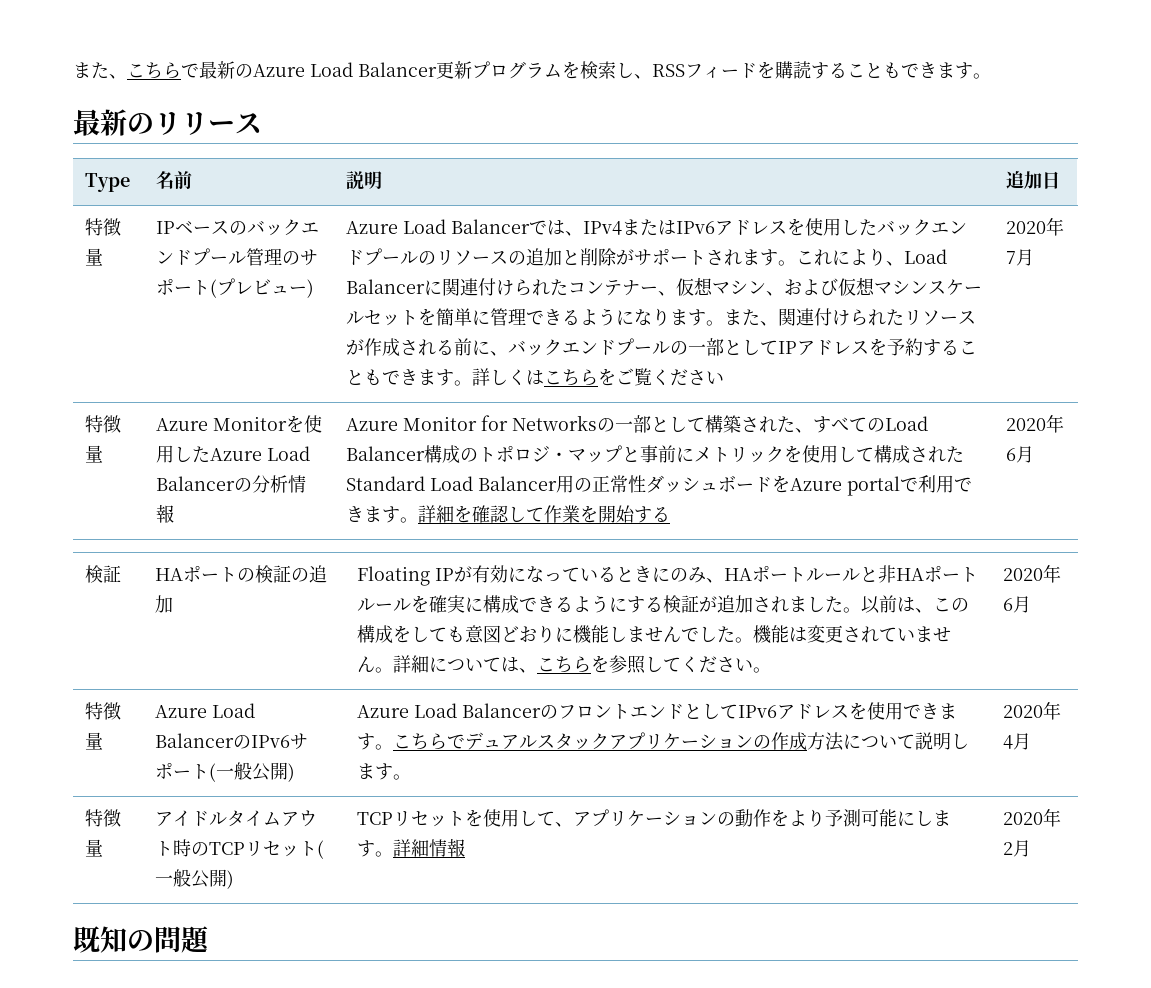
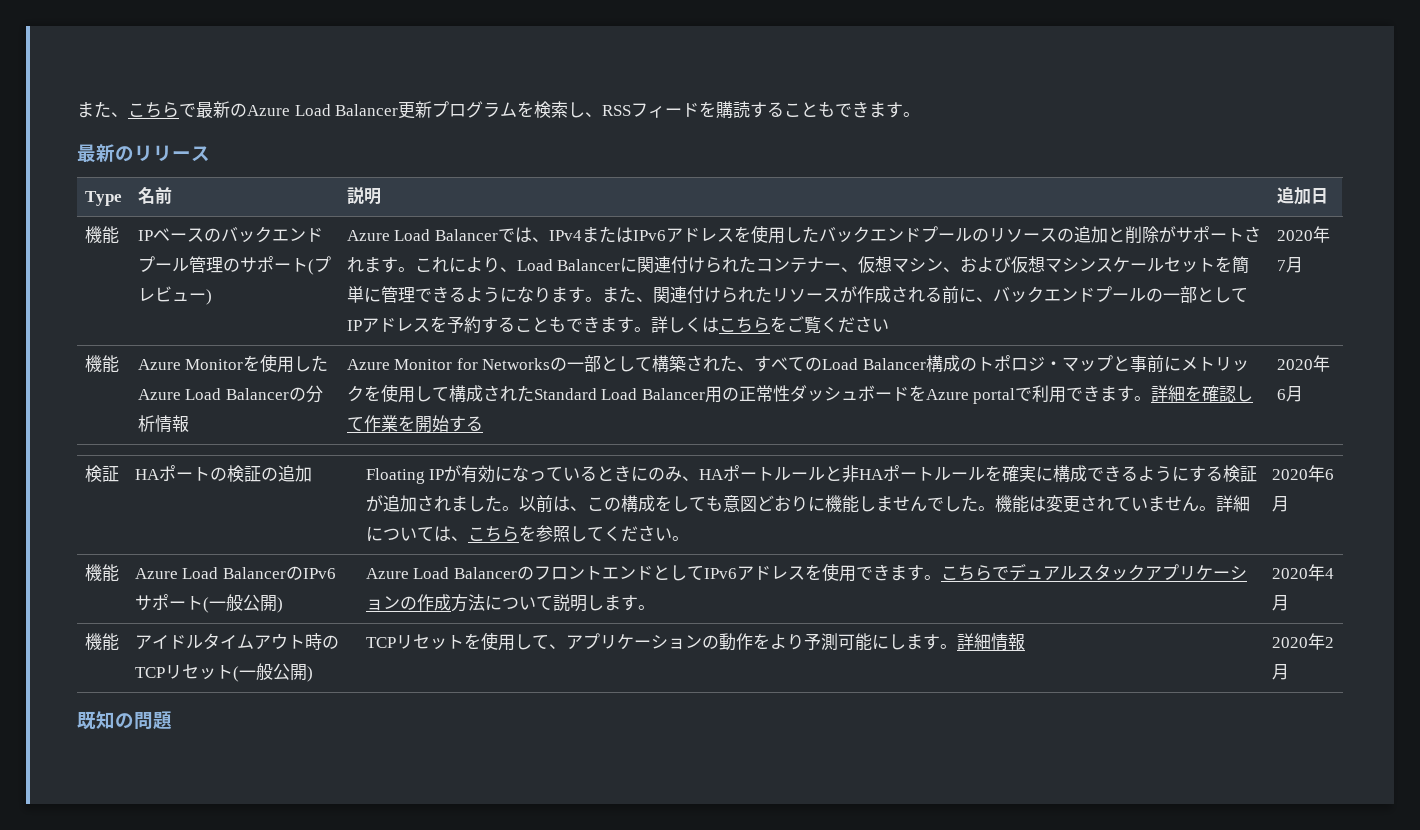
  Type | 名前 | 説明 | 追加日
- 特徴量
+ 機能
  2020年7月
- 特徴量
+ 機能
  詳細については、こちらを参照してください。 | 2020年6月
- 特徴量
+ 機能
- 特徴量 | アイドルタイムアウト時のTCPリセット(一般公開) | TCPリセットを使用して、アプリケーションの動作をより予測可能にします。詳細情報 | 2020年2月
+ 機能 | アイドルタイムアウト時のTCPリセット(一般公開) | TCPリセットを使用して、アプリケーションの動作をより予測可能にします。詳細情報 | 2020年2月

